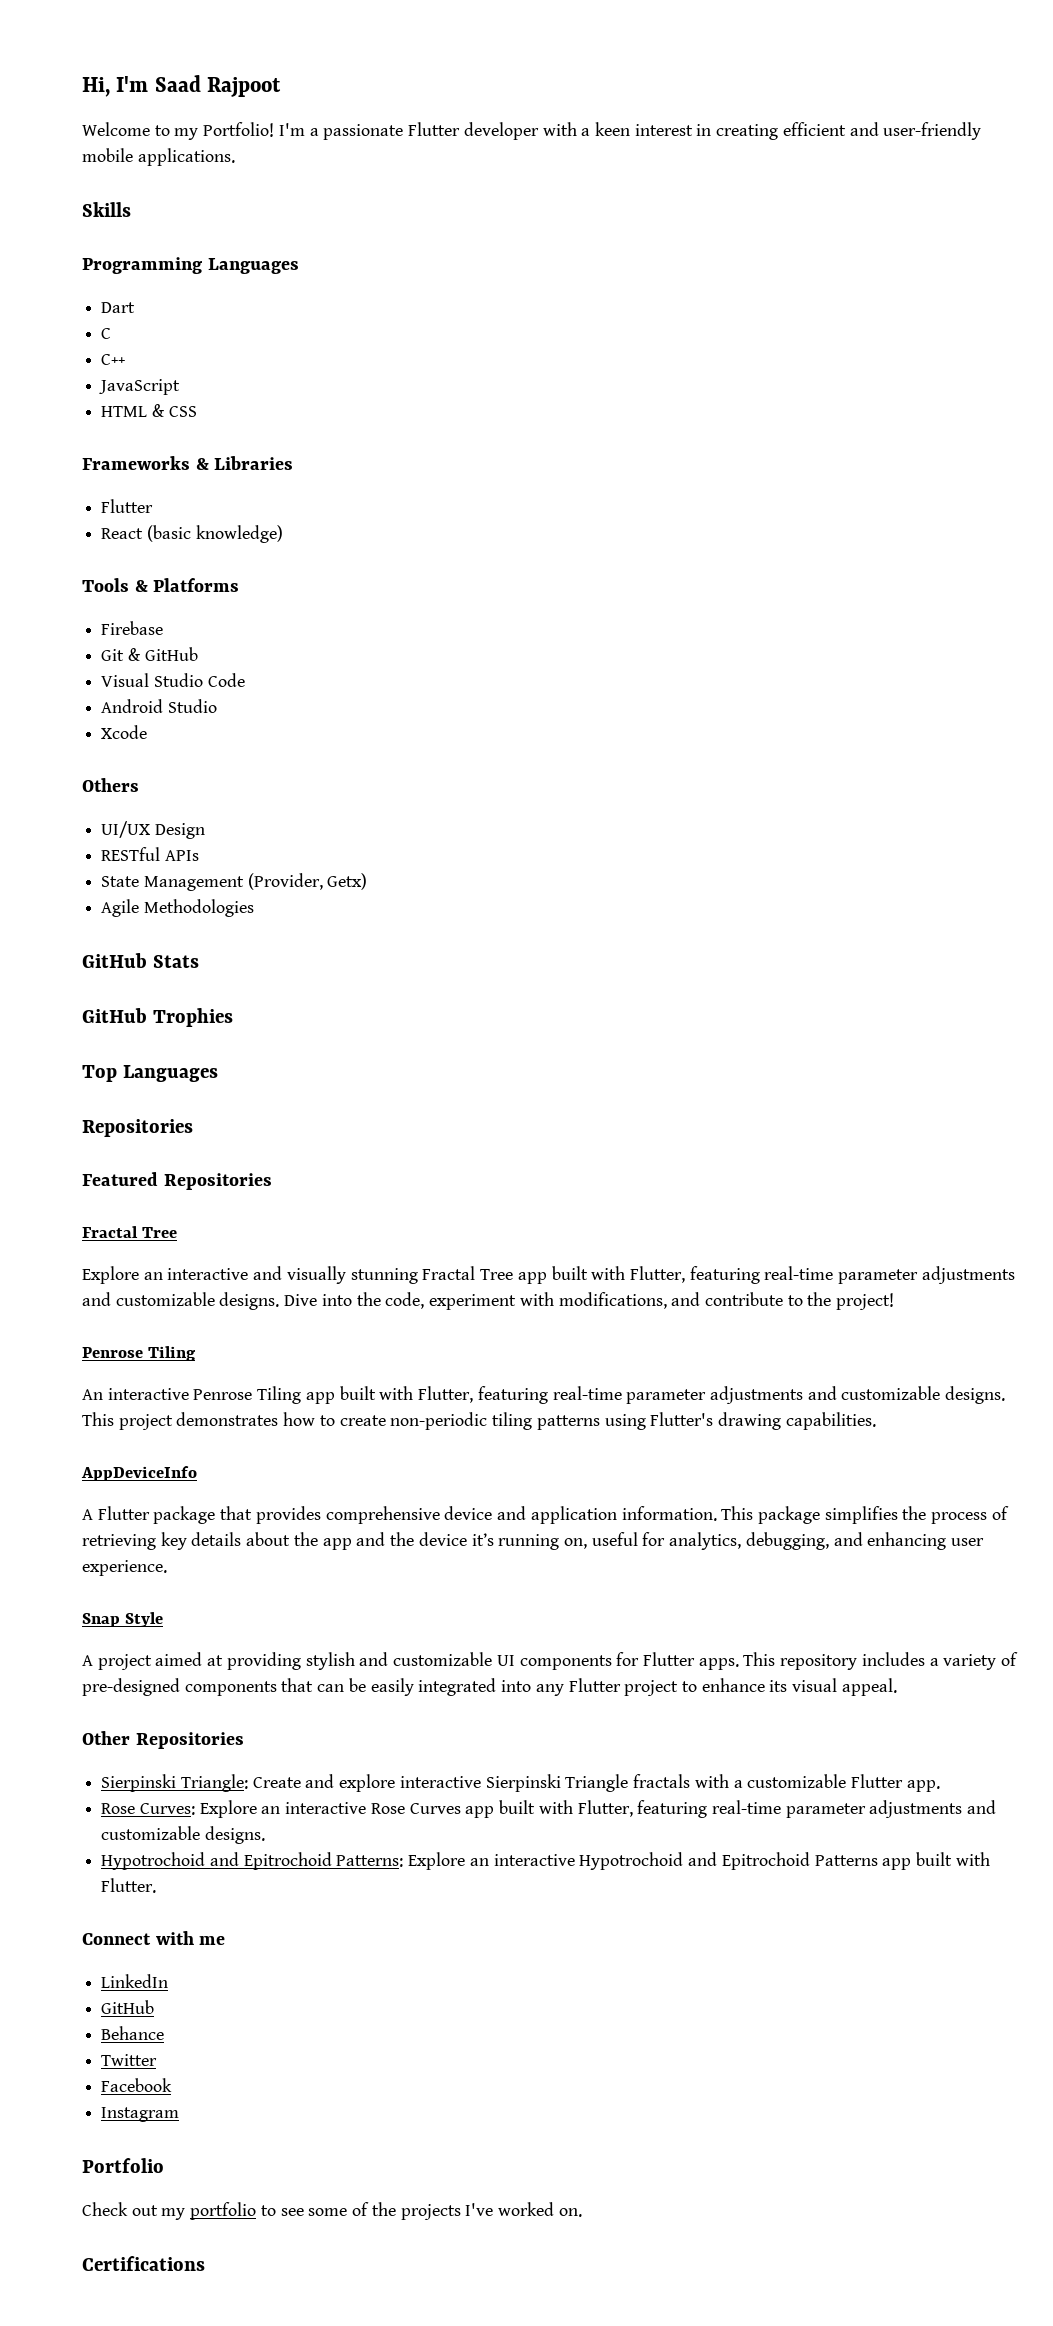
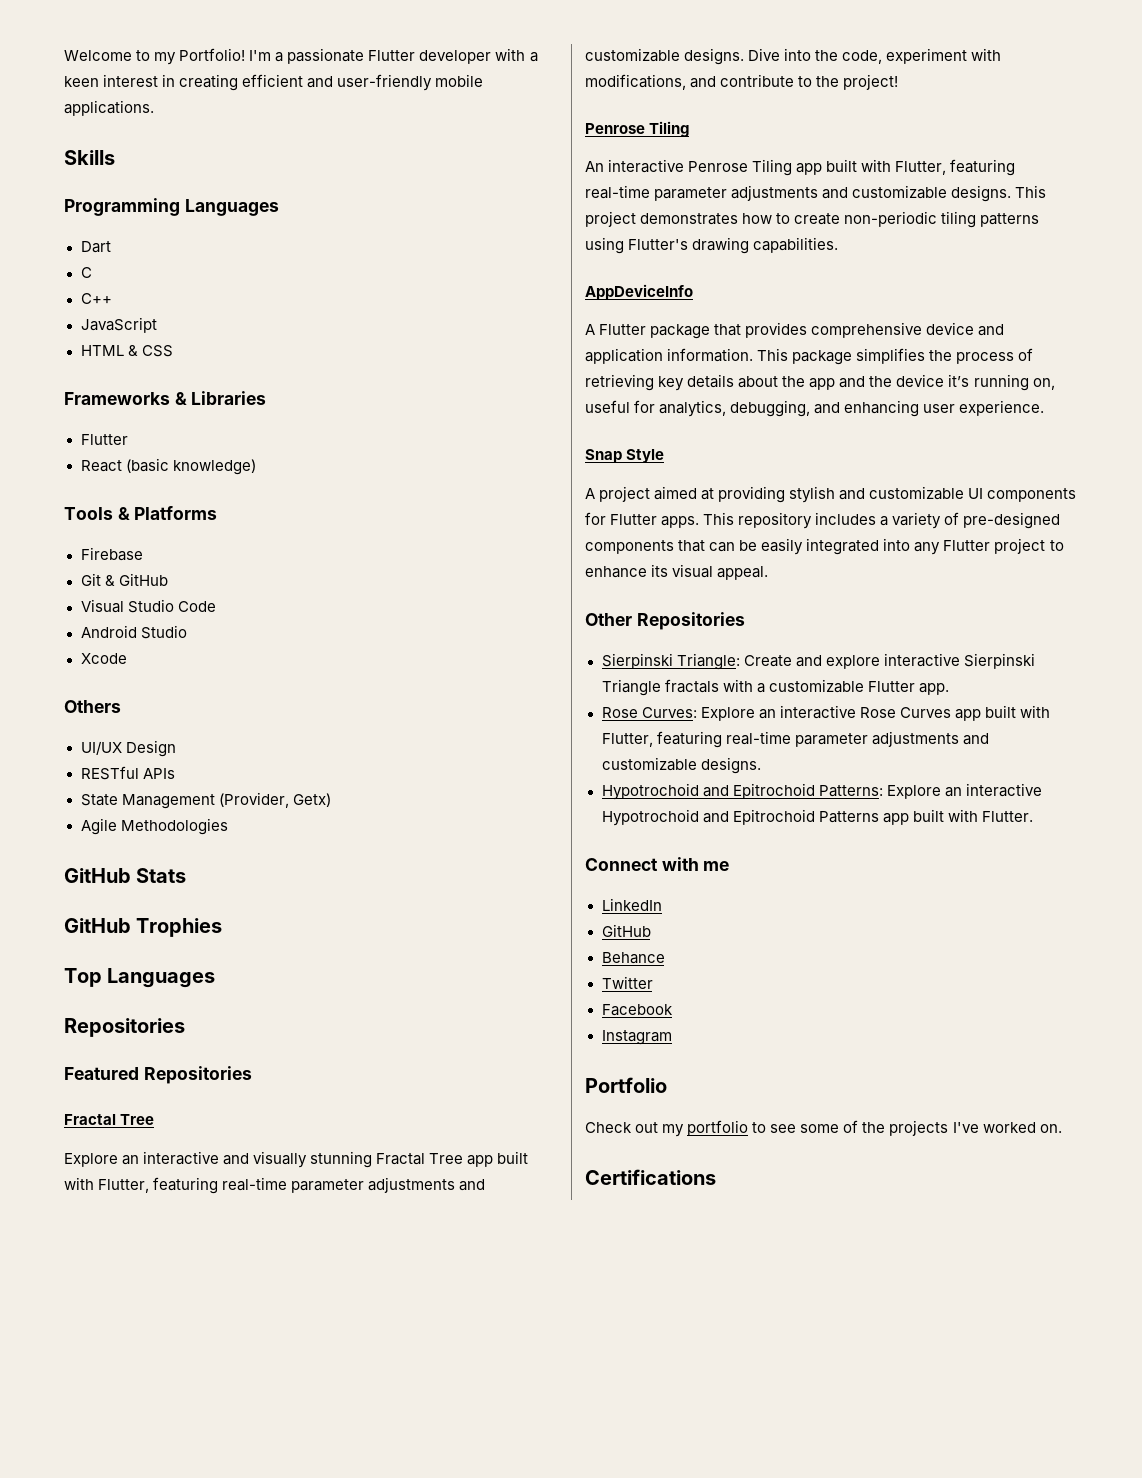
- Hi, I'm Saad Rajpoot

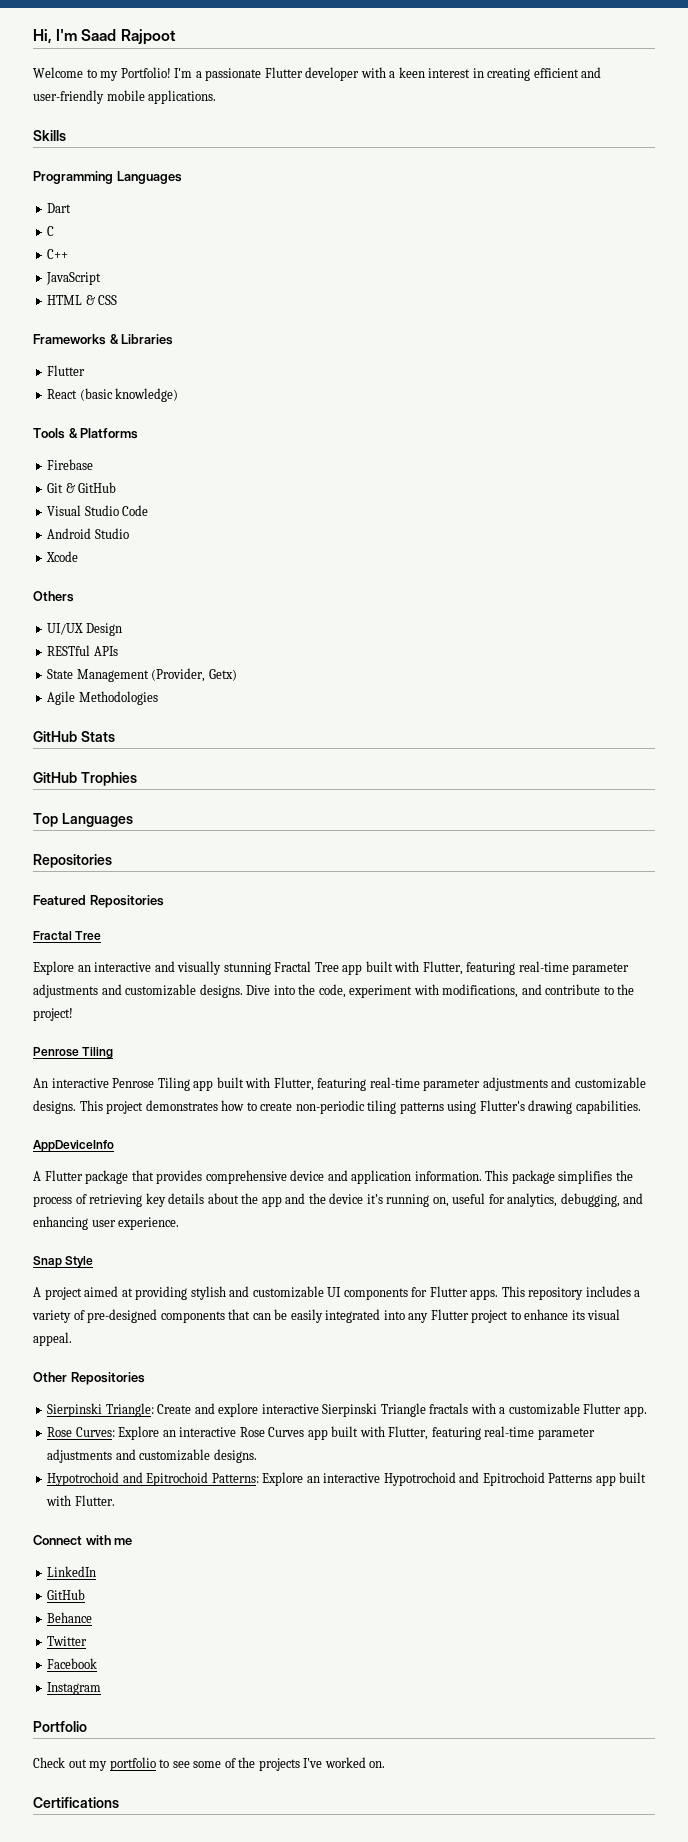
+ Hi, I'm Saad Rajpoot

